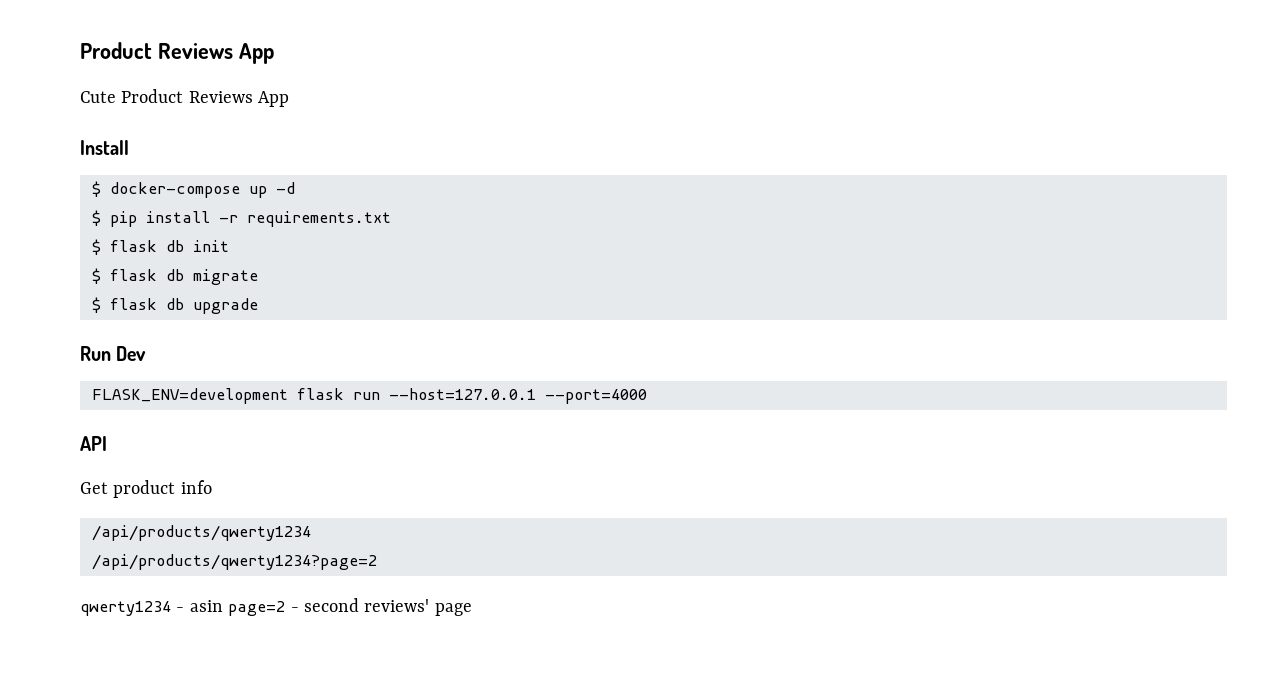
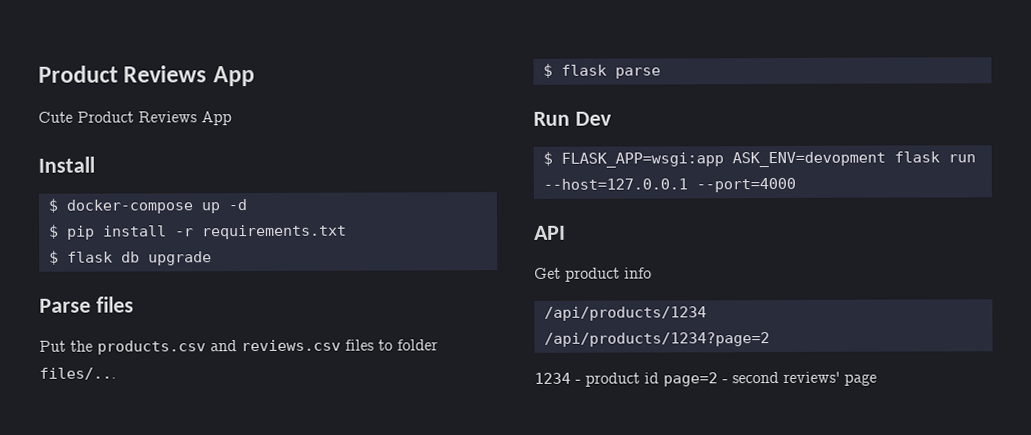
- $ flask db init
- $ flask db migrate
  $ flask db upgrade
+ Parse files
+ Put the products.csv and reviews.csv files to folder files/...
+ $ flask parse
- FLASK_ENV=development flask run --host=127.0.0.1 --port=4000
+ $ FLASK_APP=wsgi:app ASK_ENV=devopment flask run --host=127.0.0.1 --port=4000
- /api/products/qwerty1234
- /api/products/qwerty1234?page=2
- qwerty1234 - asin page=2 - second reviews' page
+ /api/products/1234
+ /api/products/1234?page=2
+ 1234 - product id page=2 - second reviews' page

